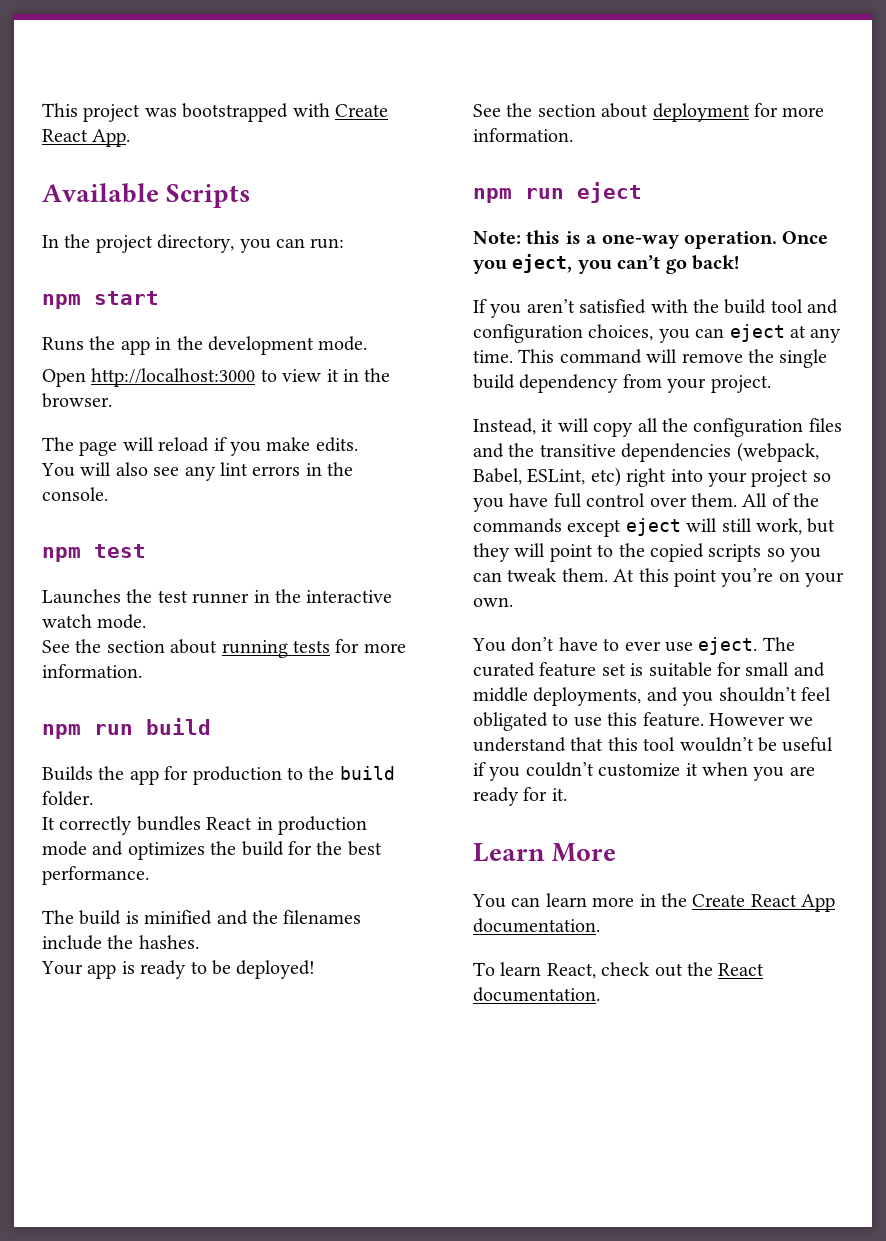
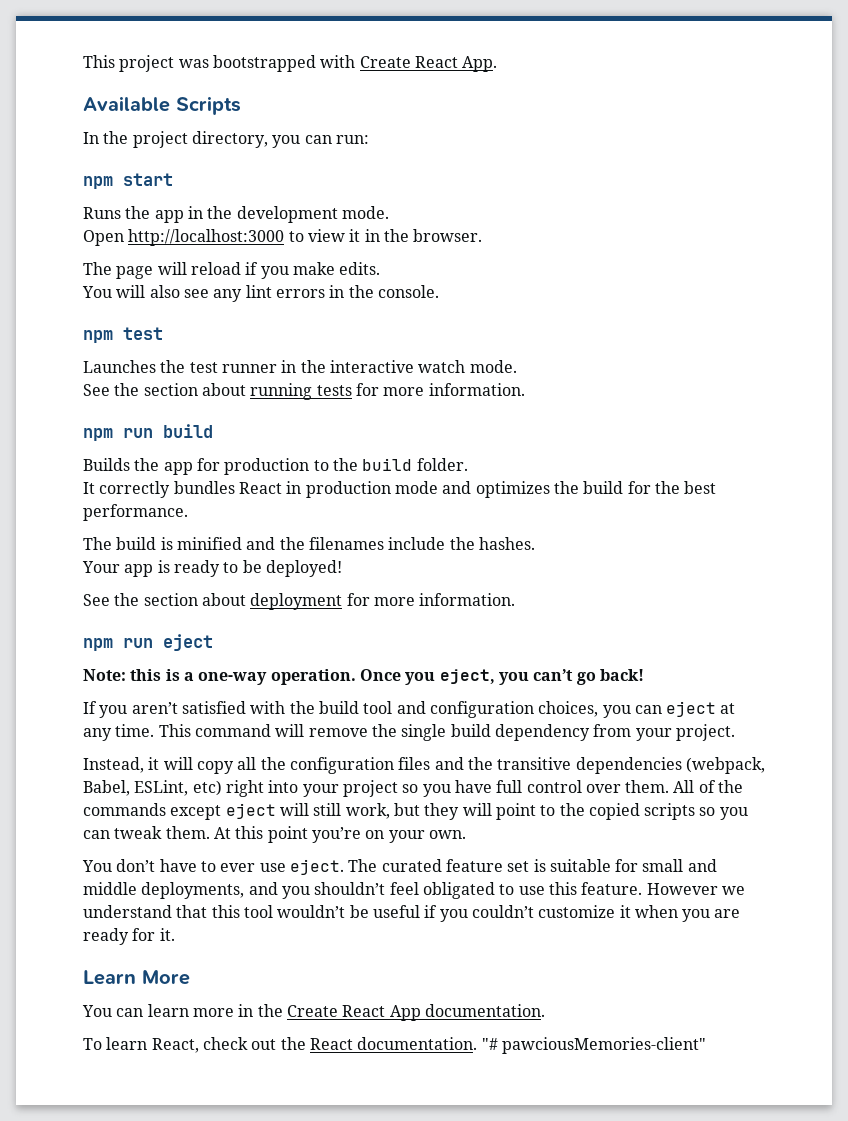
+ "# pawciousMemories-client"

